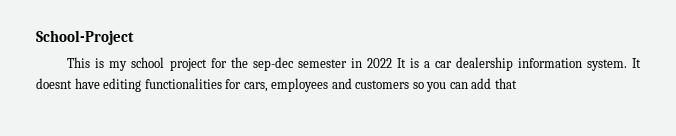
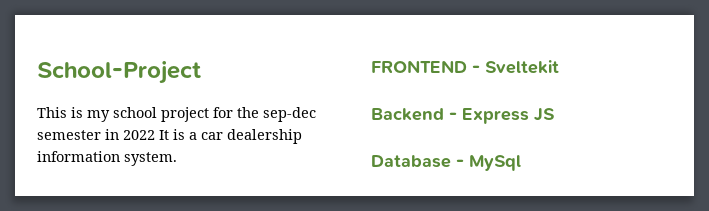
- This is my school project for the sep-dec semester in 2022 It is a car dealership information system. It doesnt have editing functionalities for cars, employees and customers so you can add that
+ This is my school project for the sep-dec semester in 2022 It is a car dealership information system.
+ FRONTEND - Sveltekit
+ Backend - Express JS
+ Database - MySql

